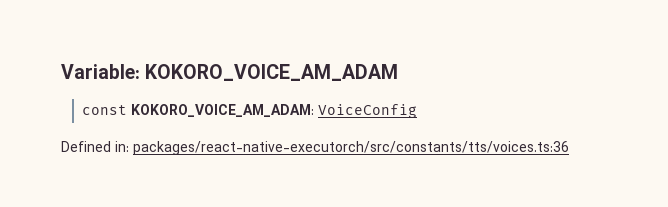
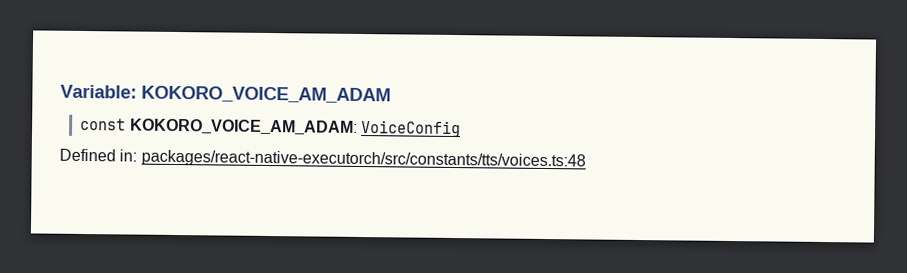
- Defined in: packages/react-native-executorch/src/constants/tts/voices.ts:36
+ Defined in: packages/react-native-executorch/src/constants/tts/voices.ts:48

